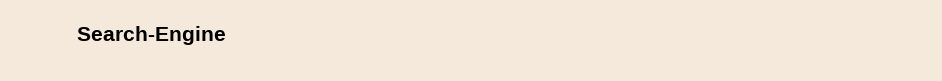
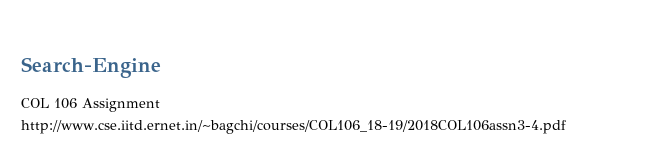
+ COL 106 Assignment http://www.cse.iitd.ernet.in/~bagchi/courses/COL106_18-19/2018COL106assn3-4.pdf

